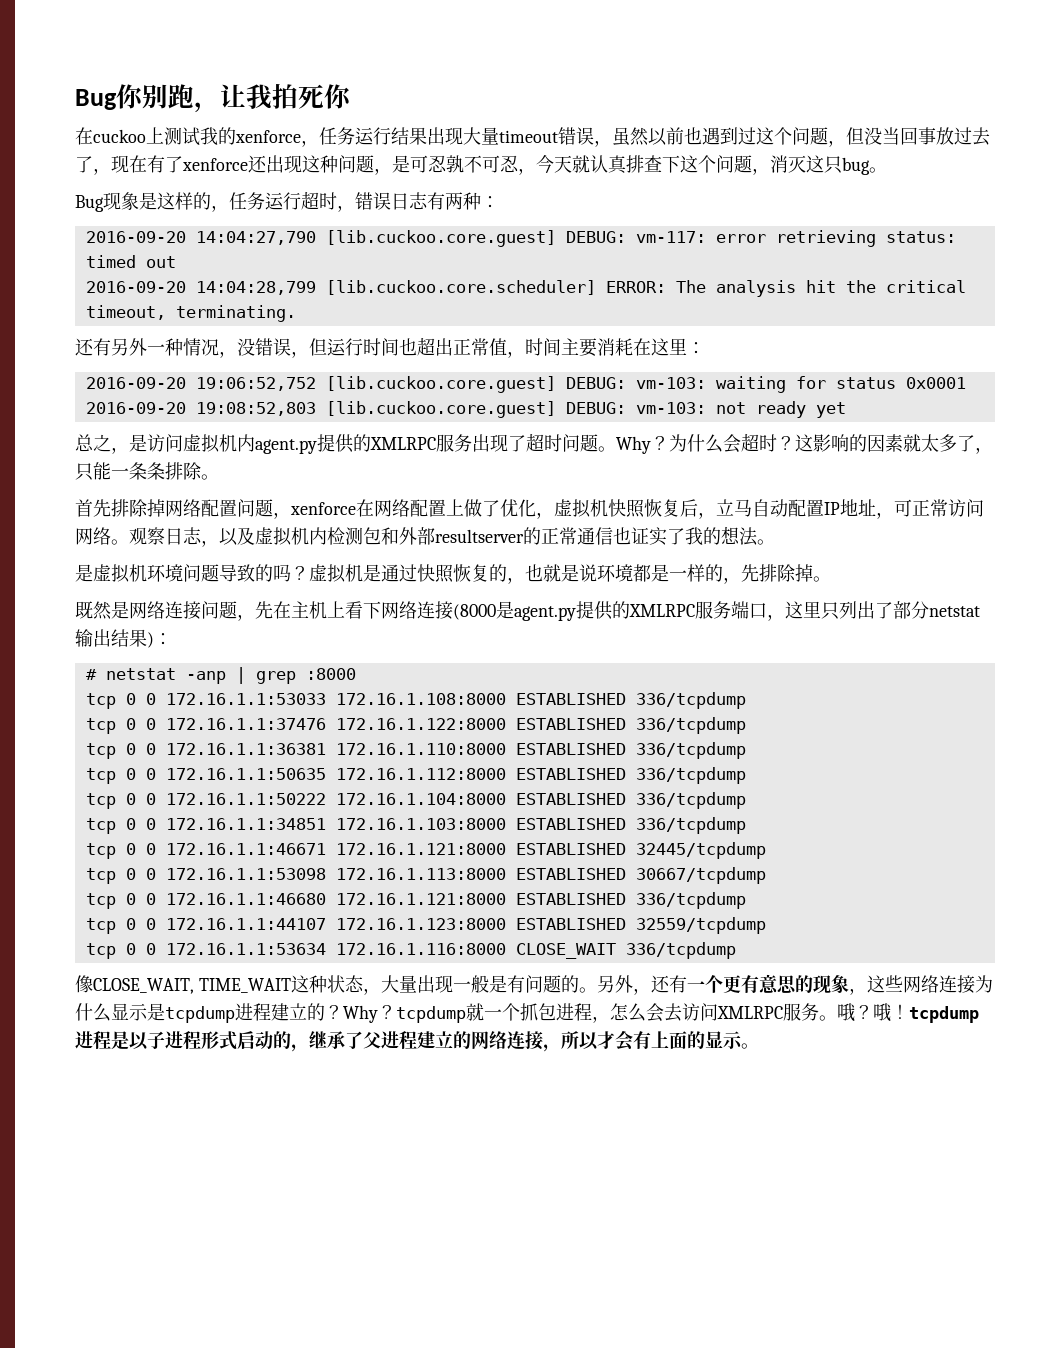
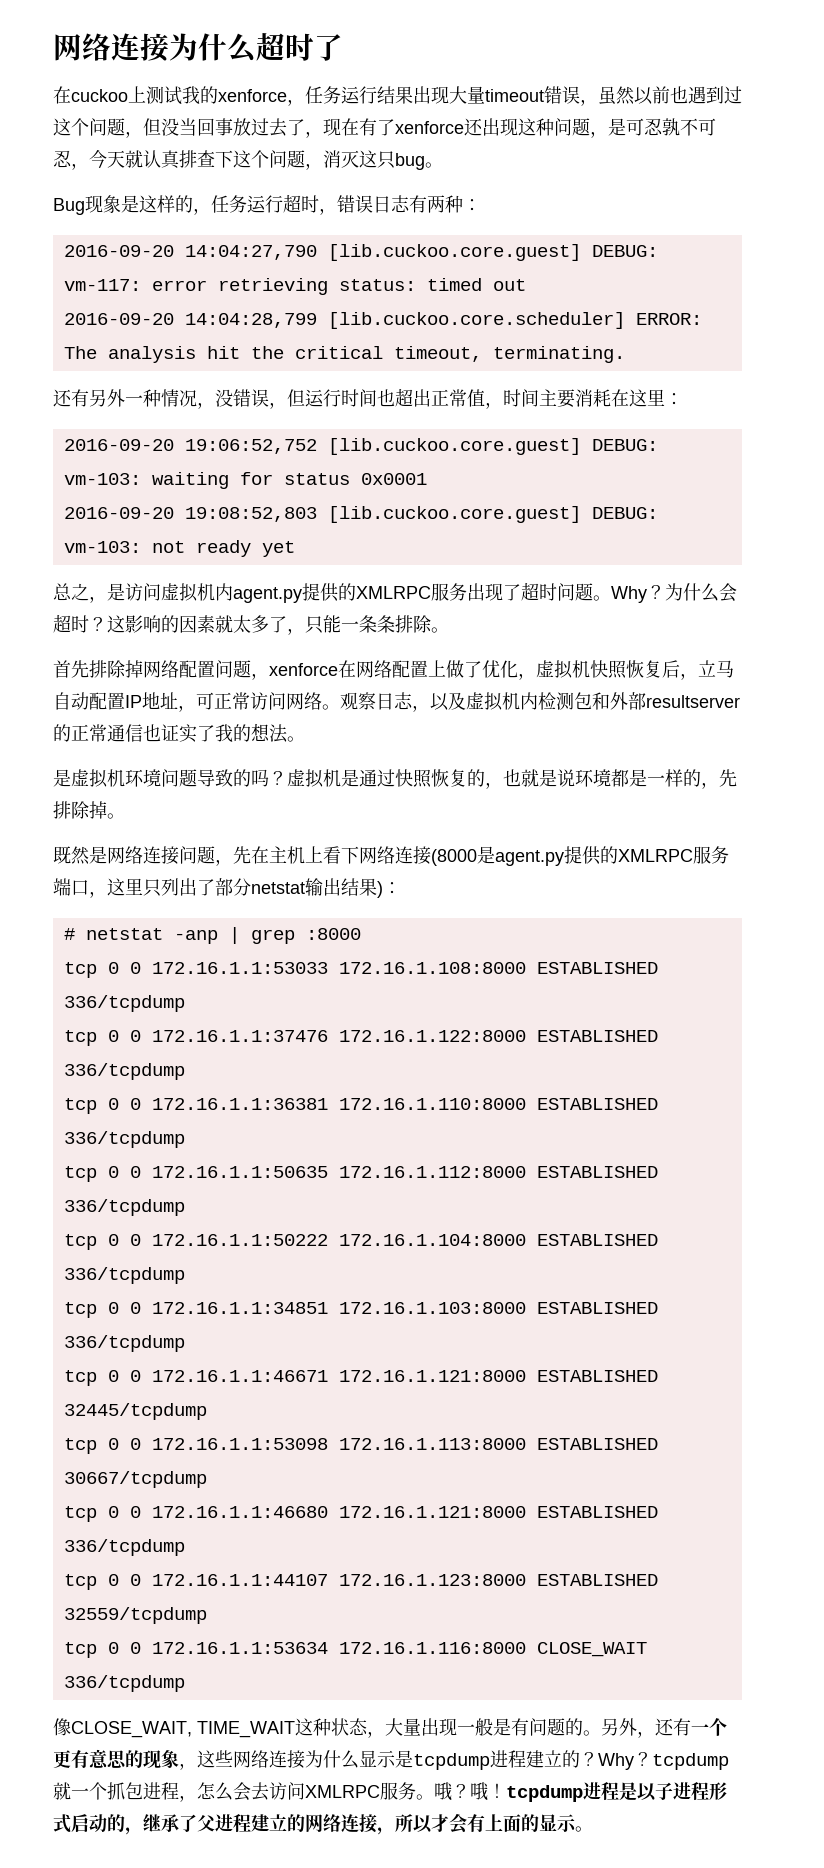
- Bug你别跑，让我拍死你
+ 网络连接为什么超时了

